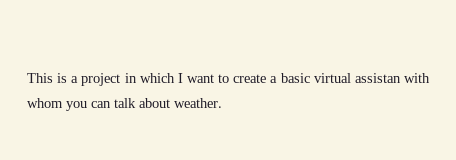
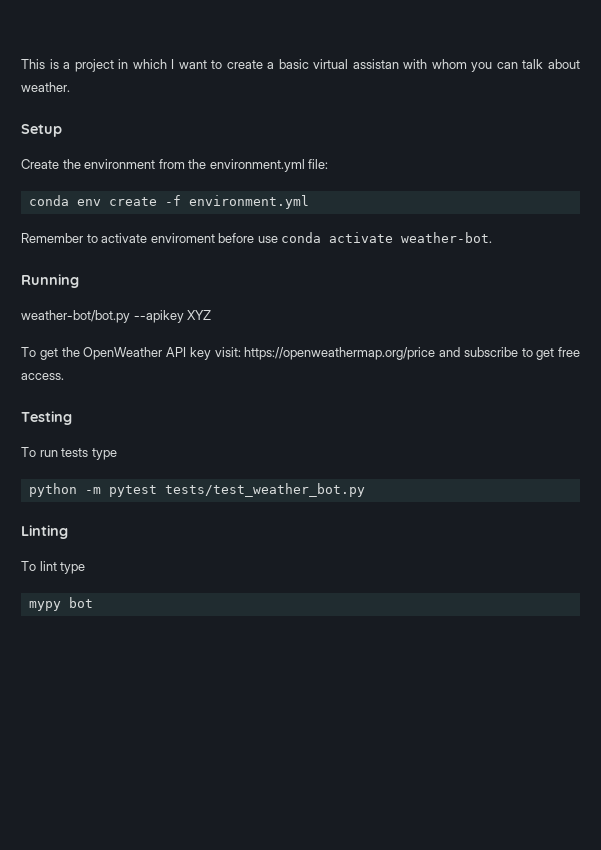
+ Setup
+ Create the environment from the environment.yml file:
+ conda env create -f environment.yml
+ Remember to activate enviroment before use conda activate weather-bot.
+ Running
+ weather-bot/bot.py --apikey XYZ
+ To get the OpenWeather API key visit: https://openweathermap.org/price and subscribe to get free access.
+ Testing
+ To run tests type
+ python -m pytest tests/test_weather_bot.py
+ Linting
+ To lint type
+ mypy bot

